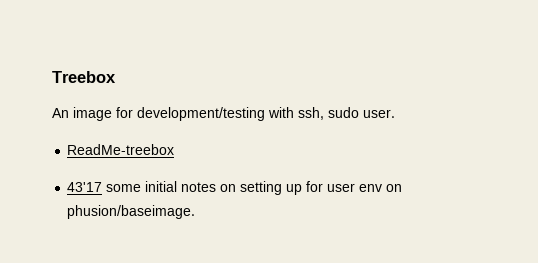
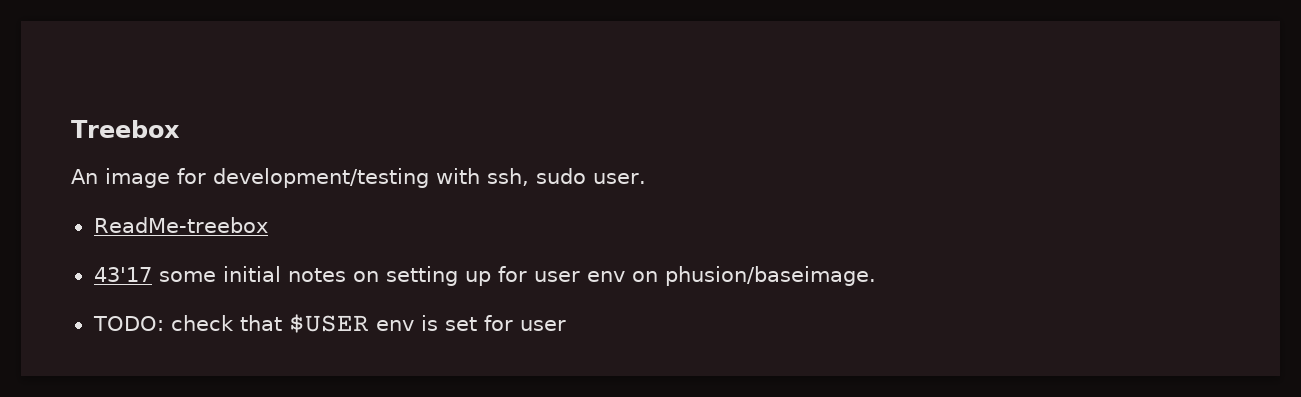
+ TODO: check that $USER env is set for user

